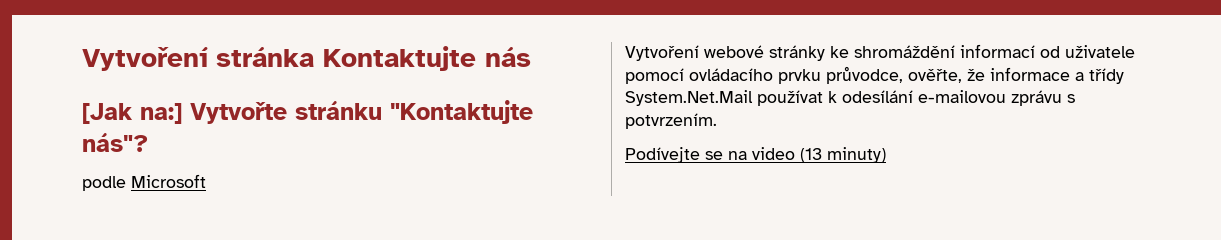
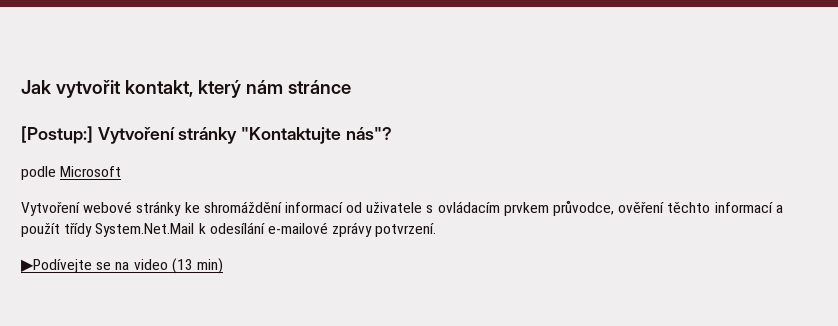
- Vytvoření stránka Kontaktujte nás
- [Jak na:] Vytvořte stránku "Kontaktujte nás"?
+ Jak vytvořit kontakt, který nám stránce
+ [Postup:] Vytvoření stránky "Kontaktujte nás"?
- Vytvoření webové stránky ke shromáždění informací od uživatele pomocí ovládacího prvku průvodce, ověřte, že informace a třídy System.Net.Mail používat k odesílání e-mailovou zprávu s potvrzením.
- Podívejte se na video (13 minuty)
+ Vytvoření webové stránky ke shromáždění informací od uživatele s ovládacím prvkem průvodce, ověření těchto informací a použít třídy System.Net.Mail k odesílání e-mailové zprávy potvrzení.
+ ▶Podívejte se na video (13 min)

